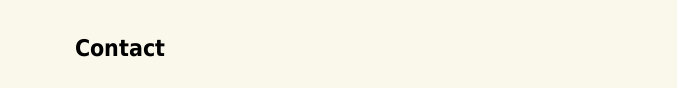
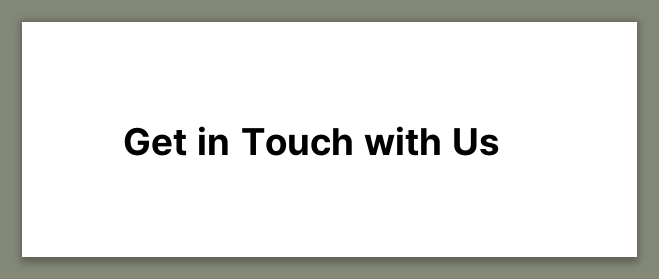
- Contact
+ Get in Touch with Us

